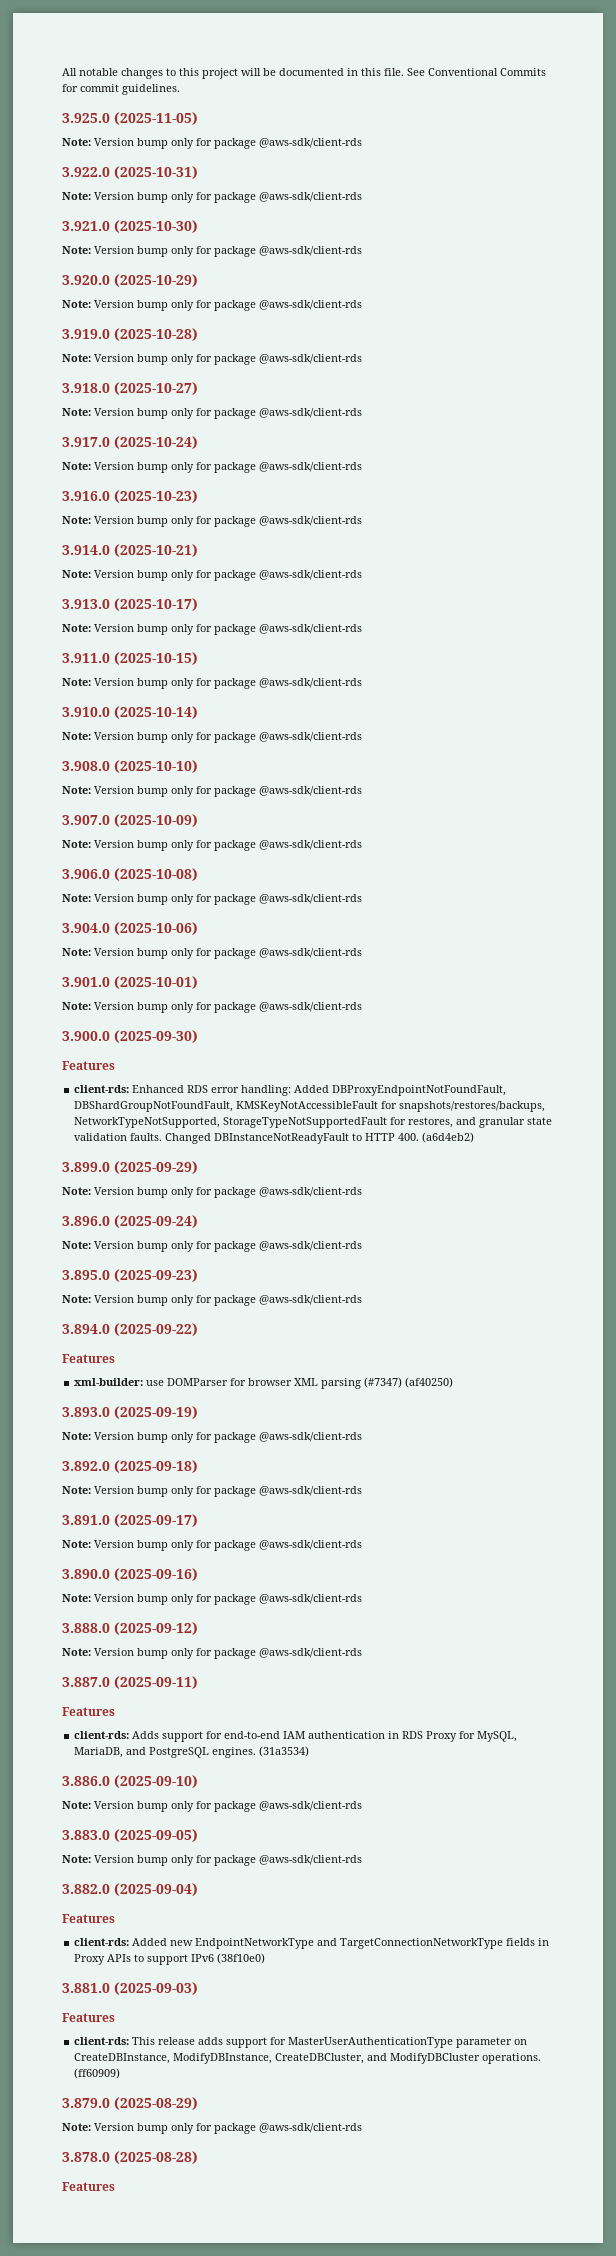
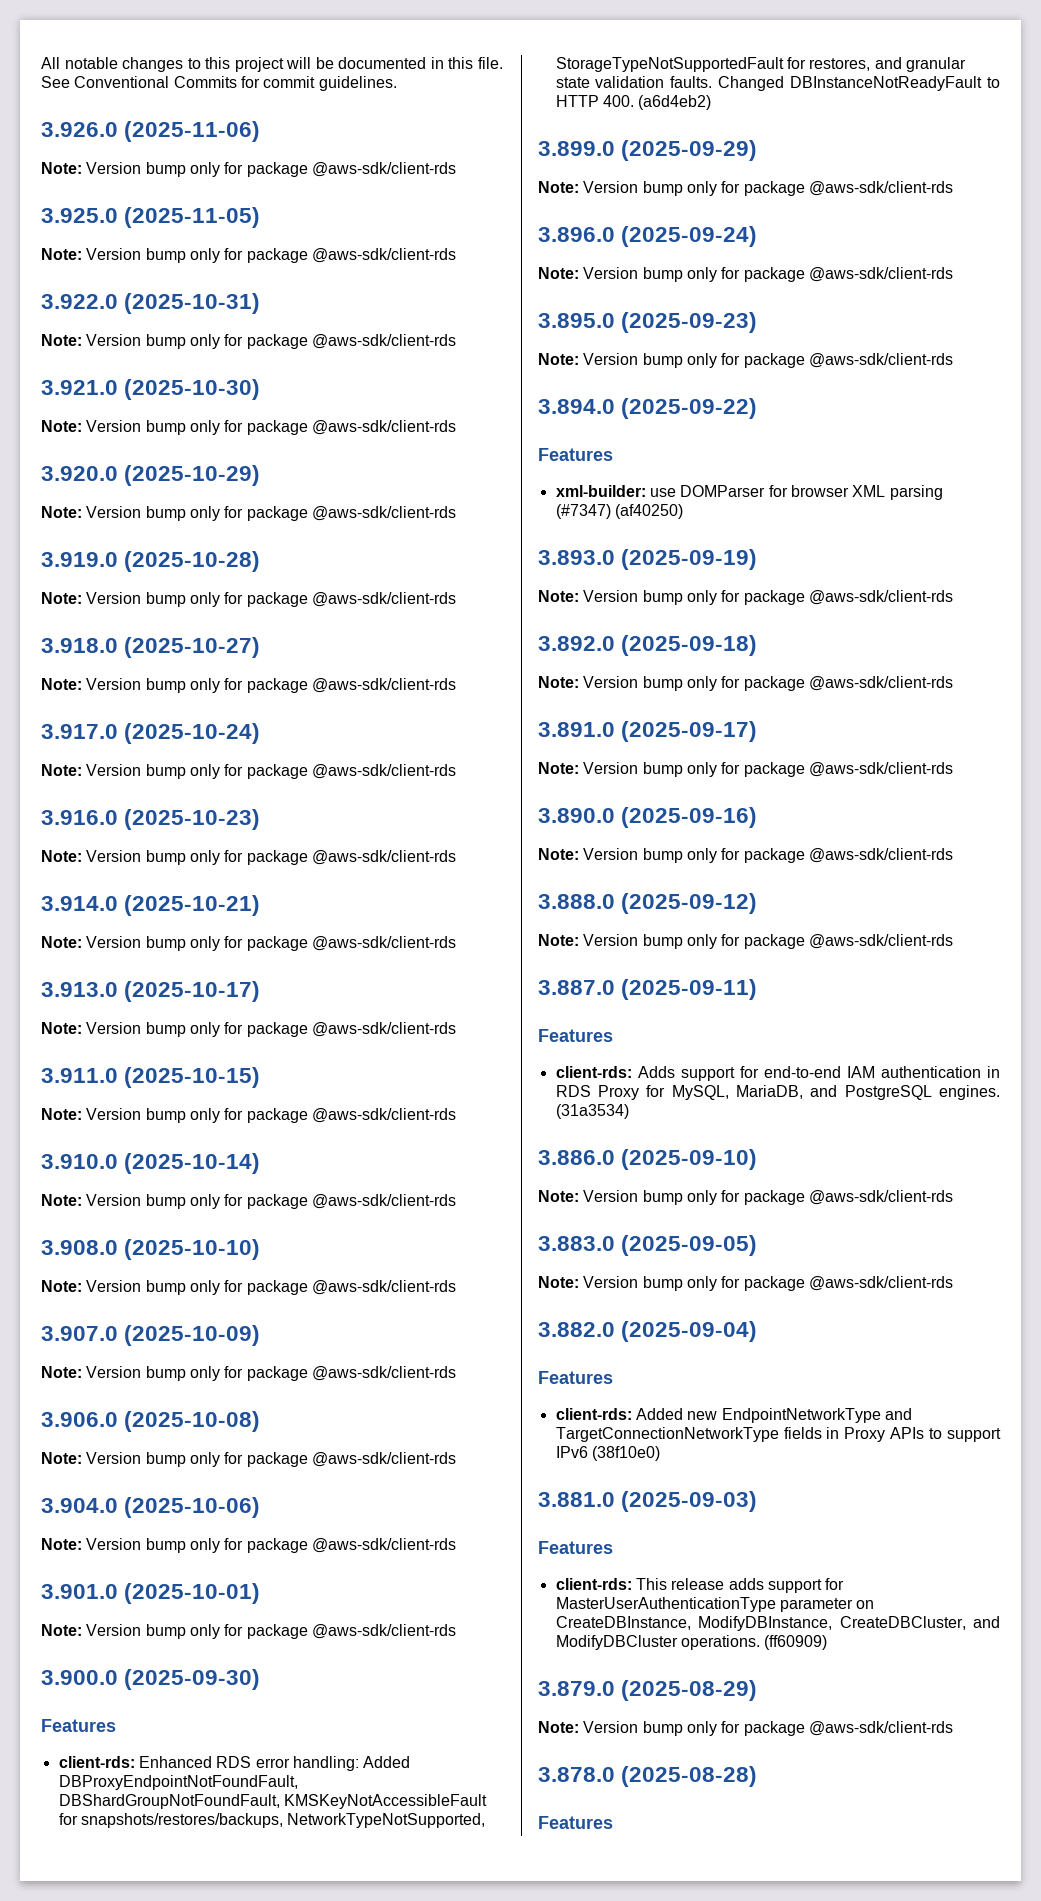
+ 3.926.0 (2025-11-06)
+ Note: Version bump only for package @aws-sdk/client-rds

